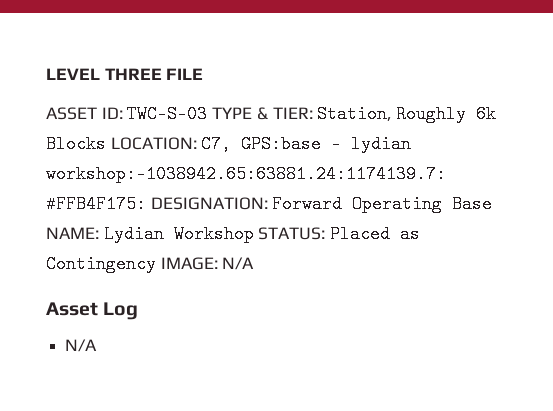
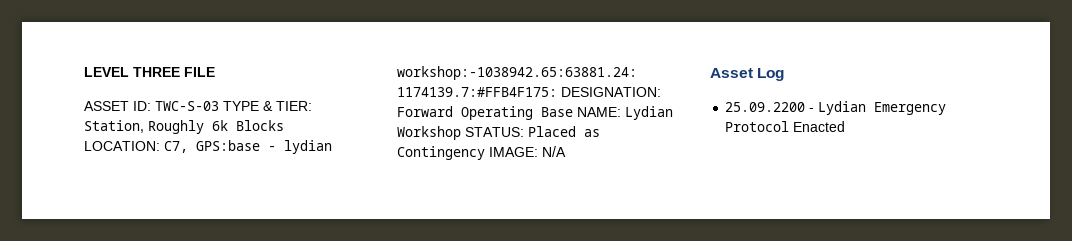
  Asset Log
- N/A
+ 25.09.2200 - Lydian Emergency Protocol Enacted

